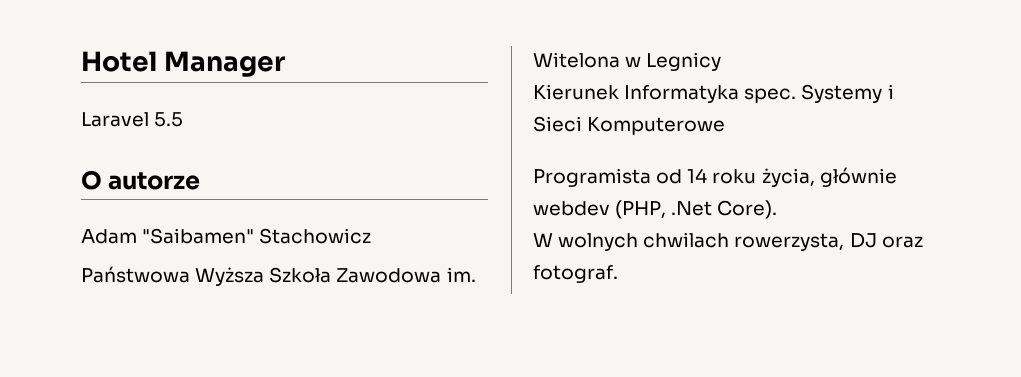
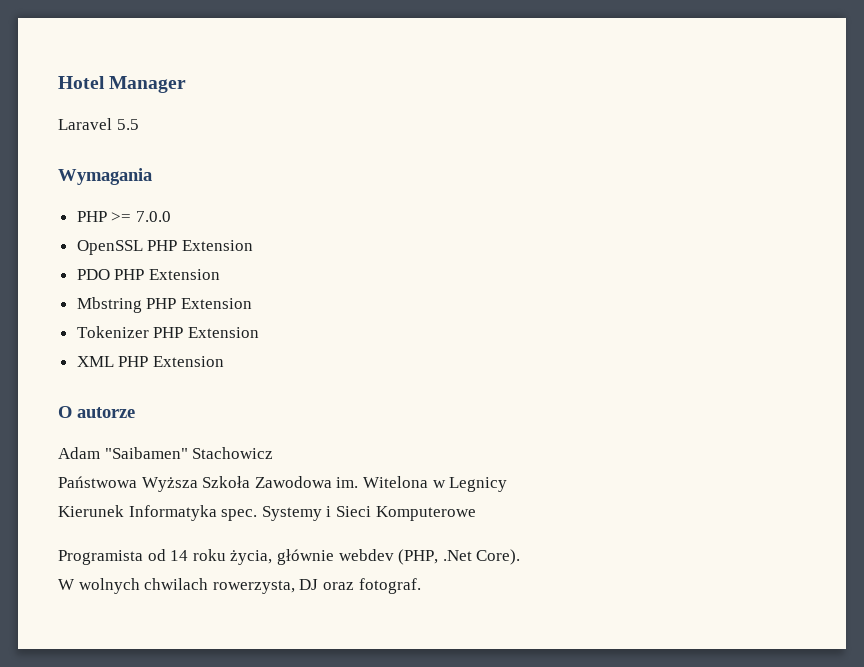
+ Wymagania
+ PHP >= 7.0.0
+ OpenSSL PHP Extension
+ PDO PHP Extension
+ Mbstring PHP Extension
+ Tokenizer PHP Extension
+ XML PHP Extension

